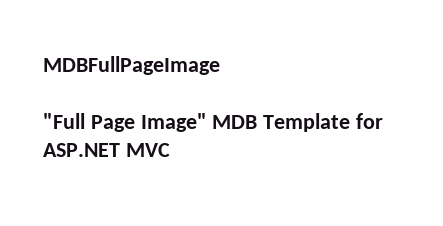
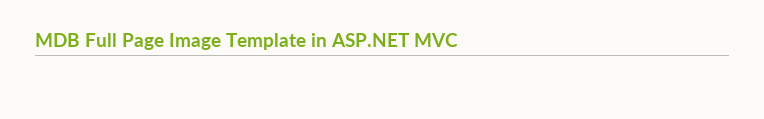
- MDBFullPageImage
- "Full Page Image" MDB Template for ASP.NET MVC
+ MDB Full Page Image Template in ASP.NET MVC

